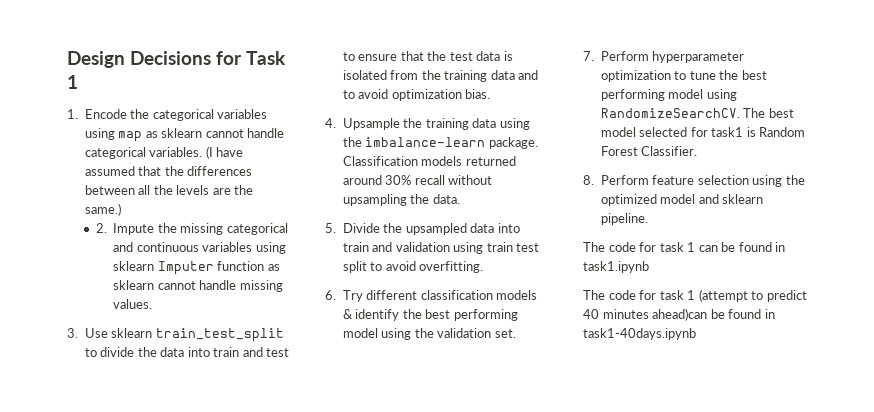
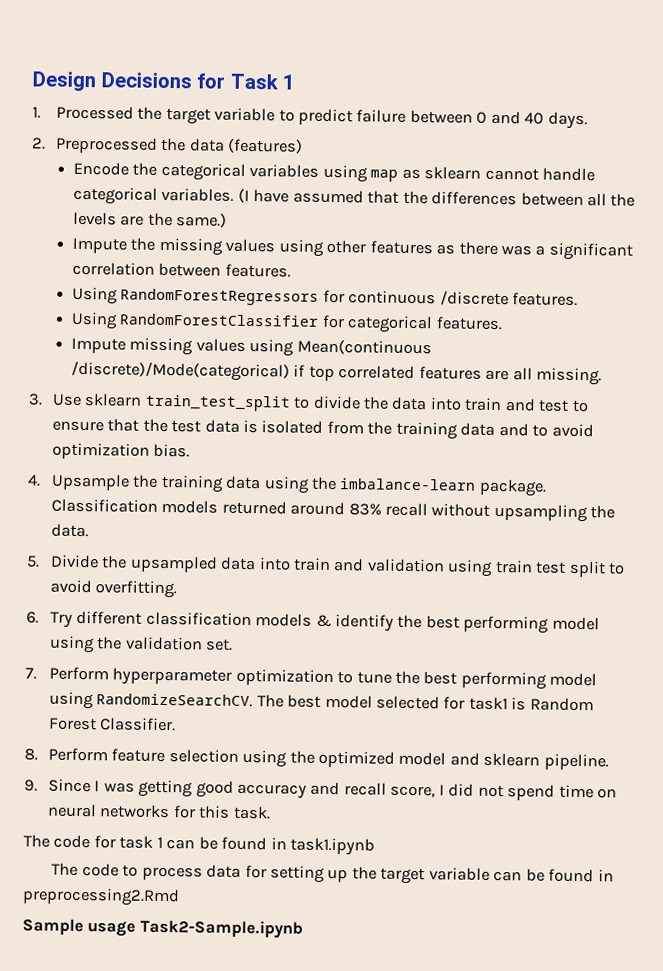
- 1. Encode the categorical variables using map as sklearn cannot handle categorical variables.
+ 1. Processed the target variable to predict failure between 0 and 40 days.
+ 2. Preprocessed the data (features)
+ Encode the categorical variables using map as sklearn cannot handle categorical variables.
- 2. Impute the missing categorical and continuous variables using sklearn Imputer function as sklearn cannot handle missing values.
+ Impute the missing values using other features as there was a significant correlation between features.
+ Using RandomForestRegressors for continuous /discrete features.
+ Using RandomForestClassifier for categorical features.
+ Impute missing values using Mean(continuous /discrete)/Mode(categorical) if top correlated features are all missing.
- Classification models returned around 30% recall without upsampling the data.
+ Classification models returned around 83% recall without upsampling the data.
+ 9. Since I was getting good accuracy and recall score, I did not spend time on neural networks for this task.
- The code for task 1 (attempt to predict 40 minutes ahead)can be found in task1-40days.ipynb
+ The code to process data for setting up the target variable can be found in preprocessing2.Rmd
+ Sample usage Task2-Sample.ipynb

